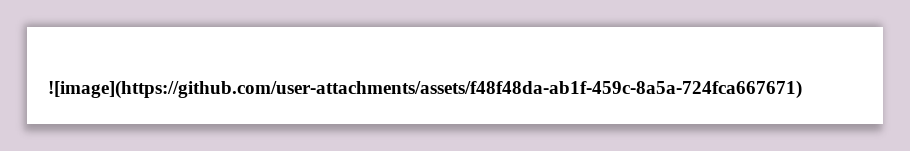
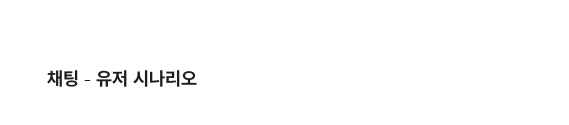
- ![image](https://github.com/user-attachments/assets/f48f48da-ab1f-459c-8a5a-724fca667671)
+ 채팅 - 유저 시나리오

